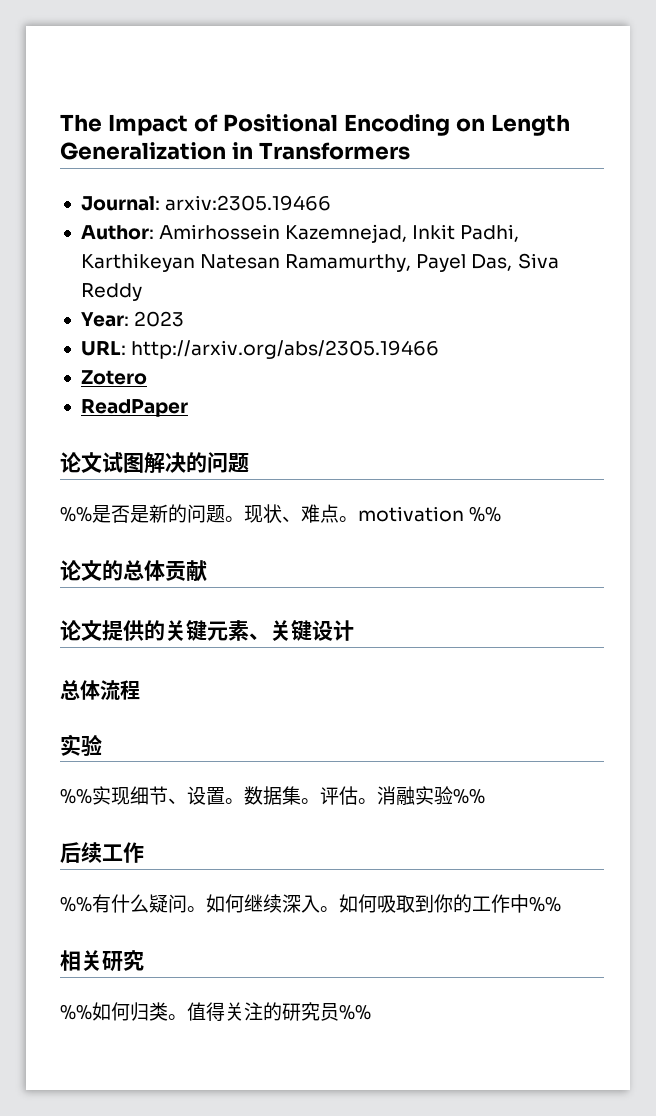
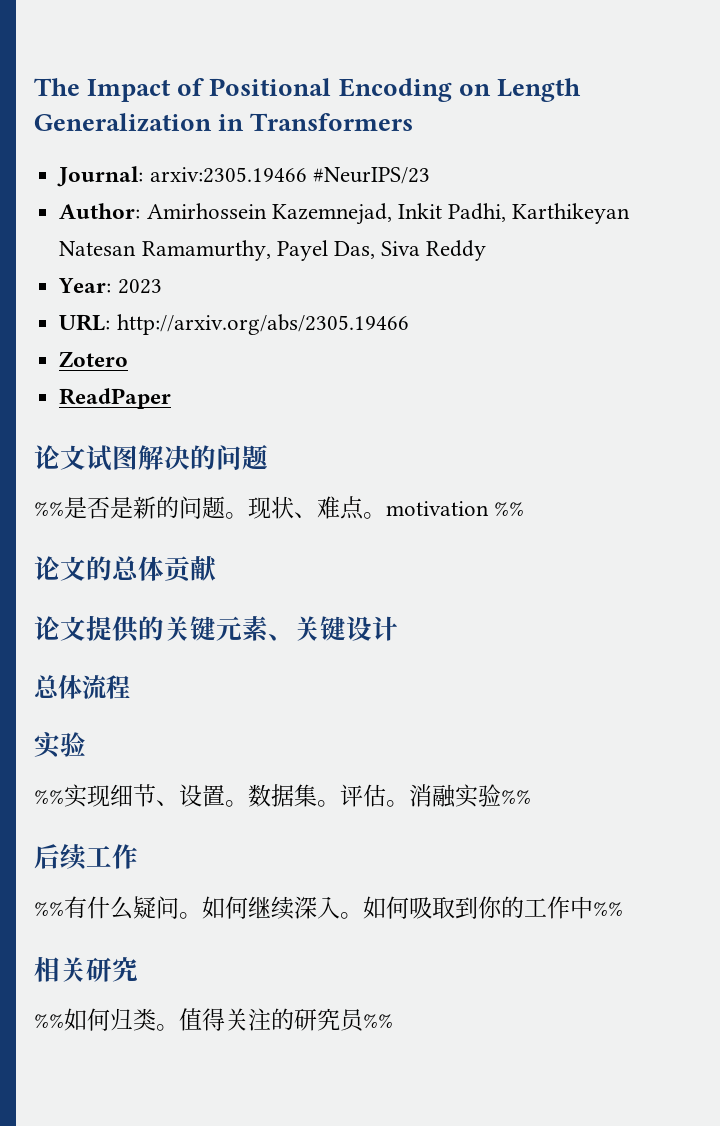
- Journal: arxiv:2305.19466
+ Journal: arxiv:2305.19466 #NeurIPS/23

